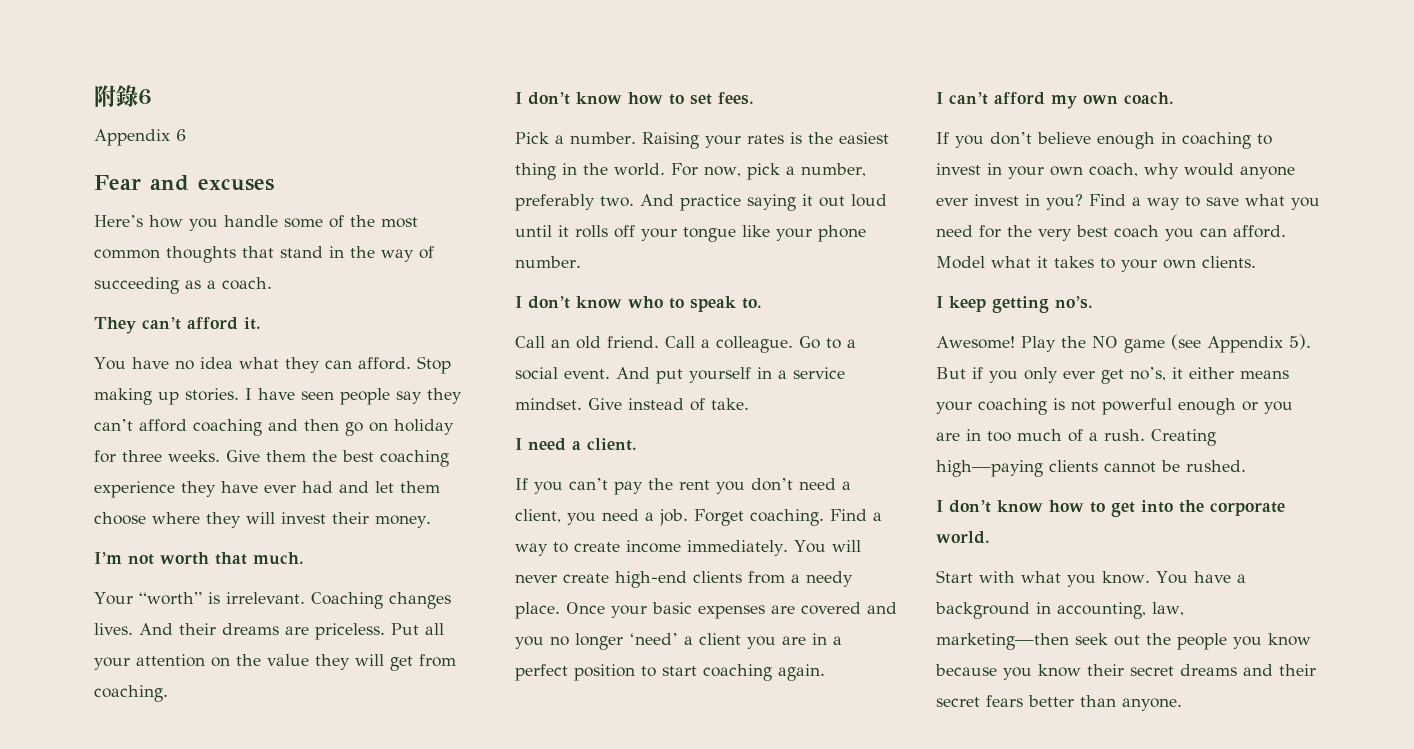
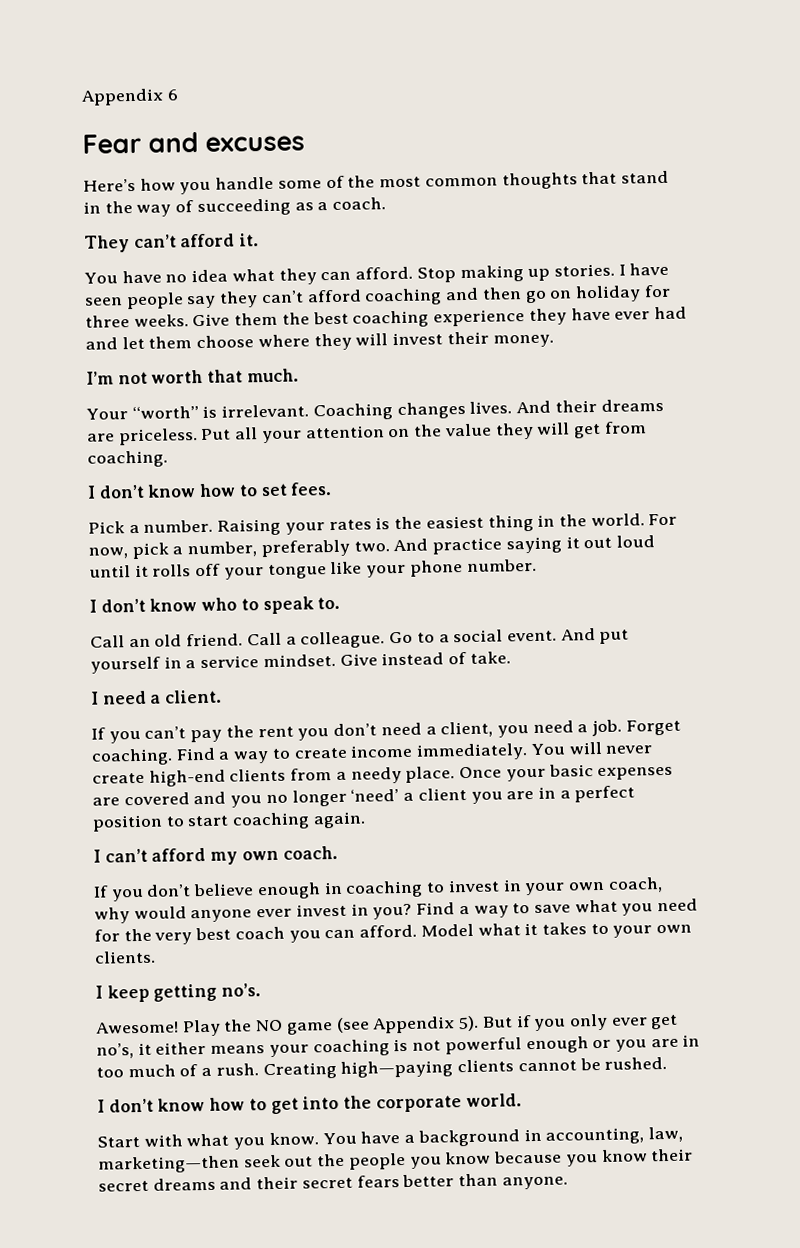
- 附錄6

